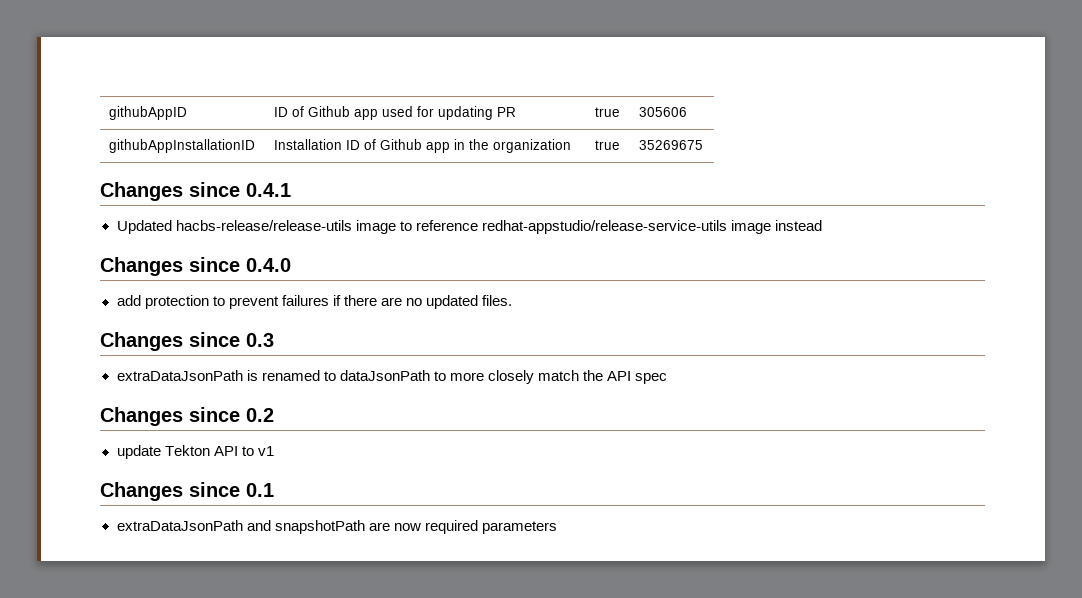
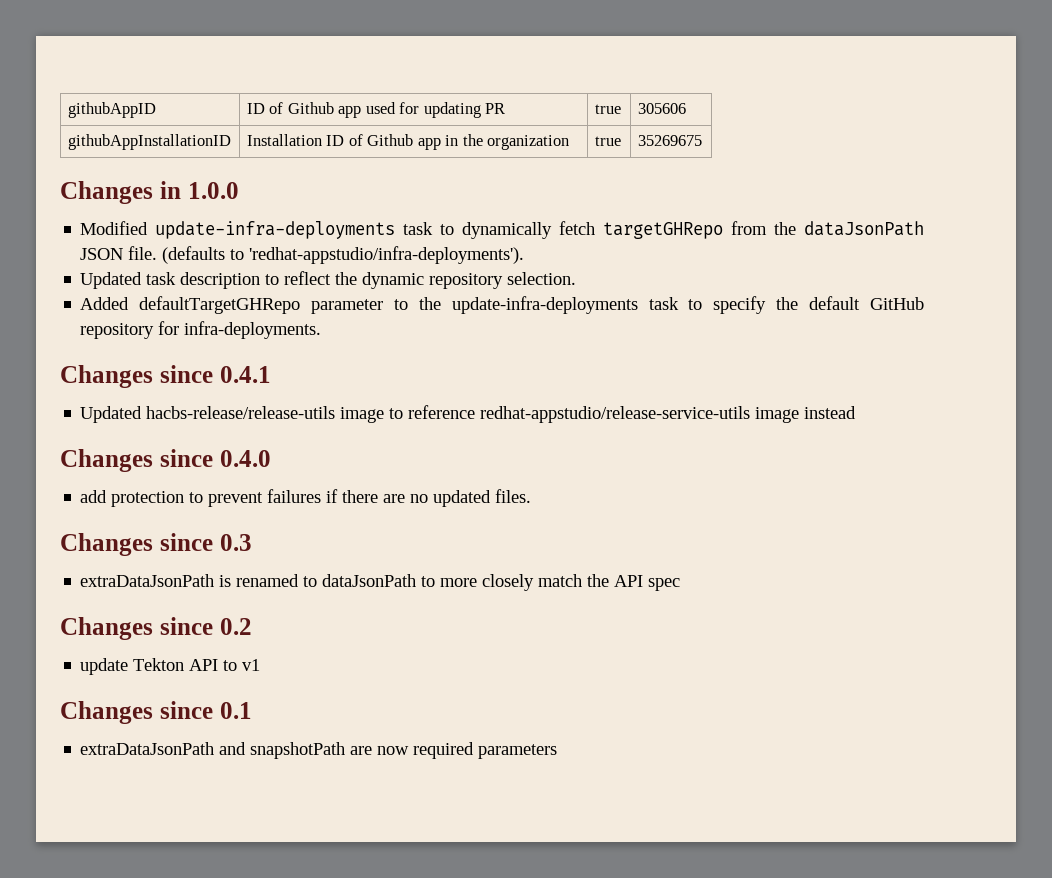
+ Changes in 1.0.0
+ Modified update-infra-deployments task to dynamically fetch targetGHRepo from the dataJsonPath JSON file. (defaults to 'redhat-appstudio/infra-deployments').
+ Updated task description to reflect the dynamic repository selection.
+ Added defaultTargetGHRepo parameter to the update-infra-deployments task to specify the default GitHub repository for infra-deployments.

